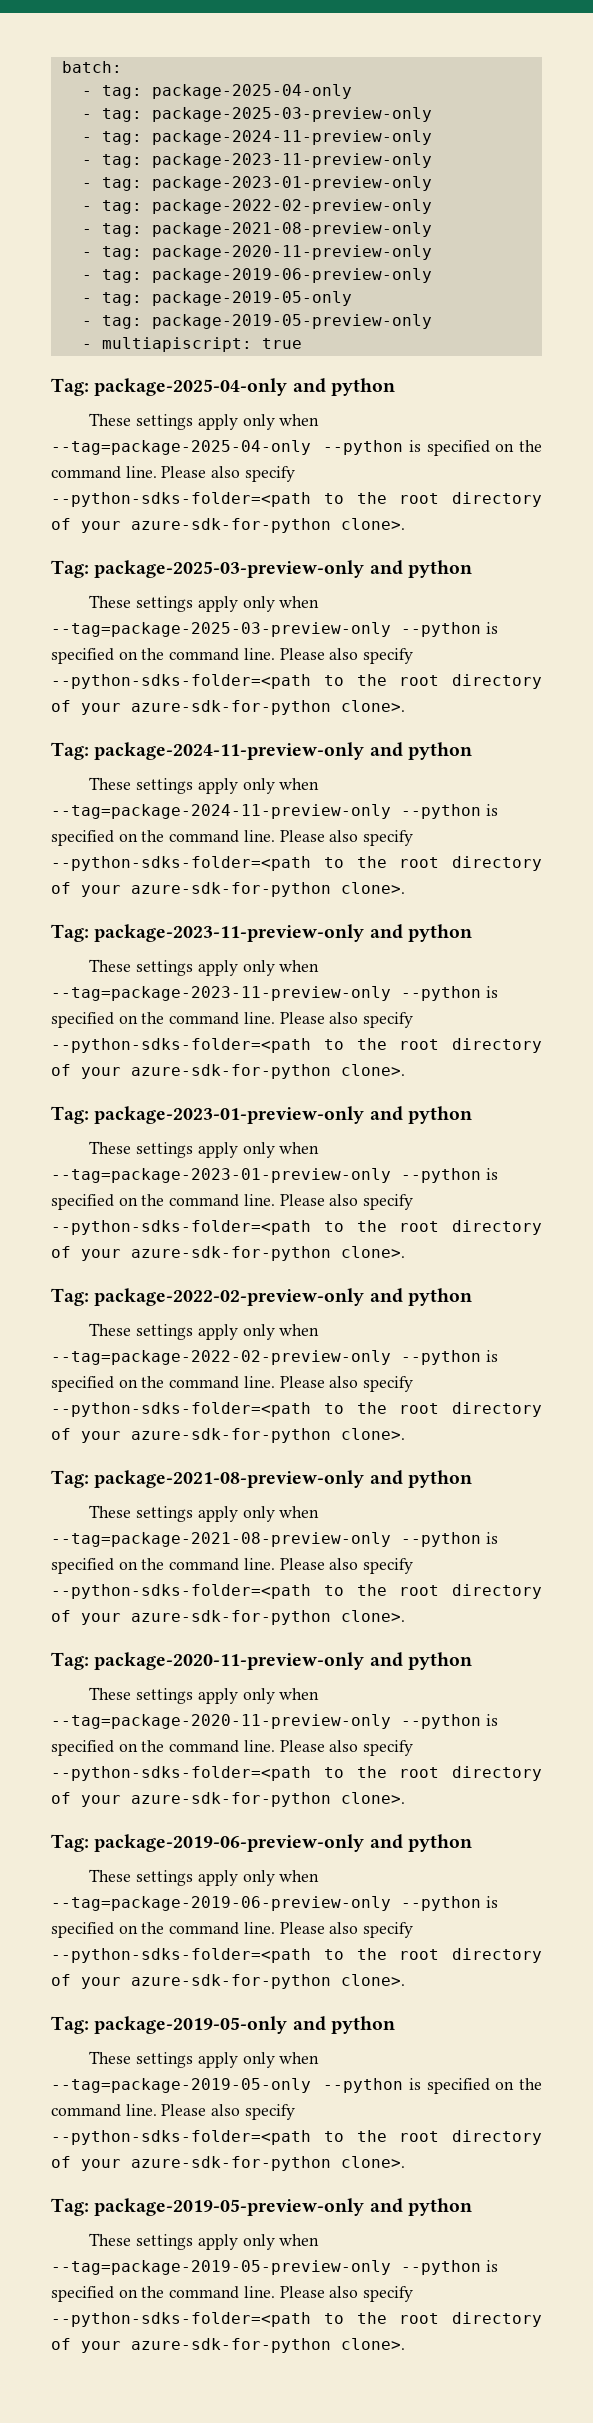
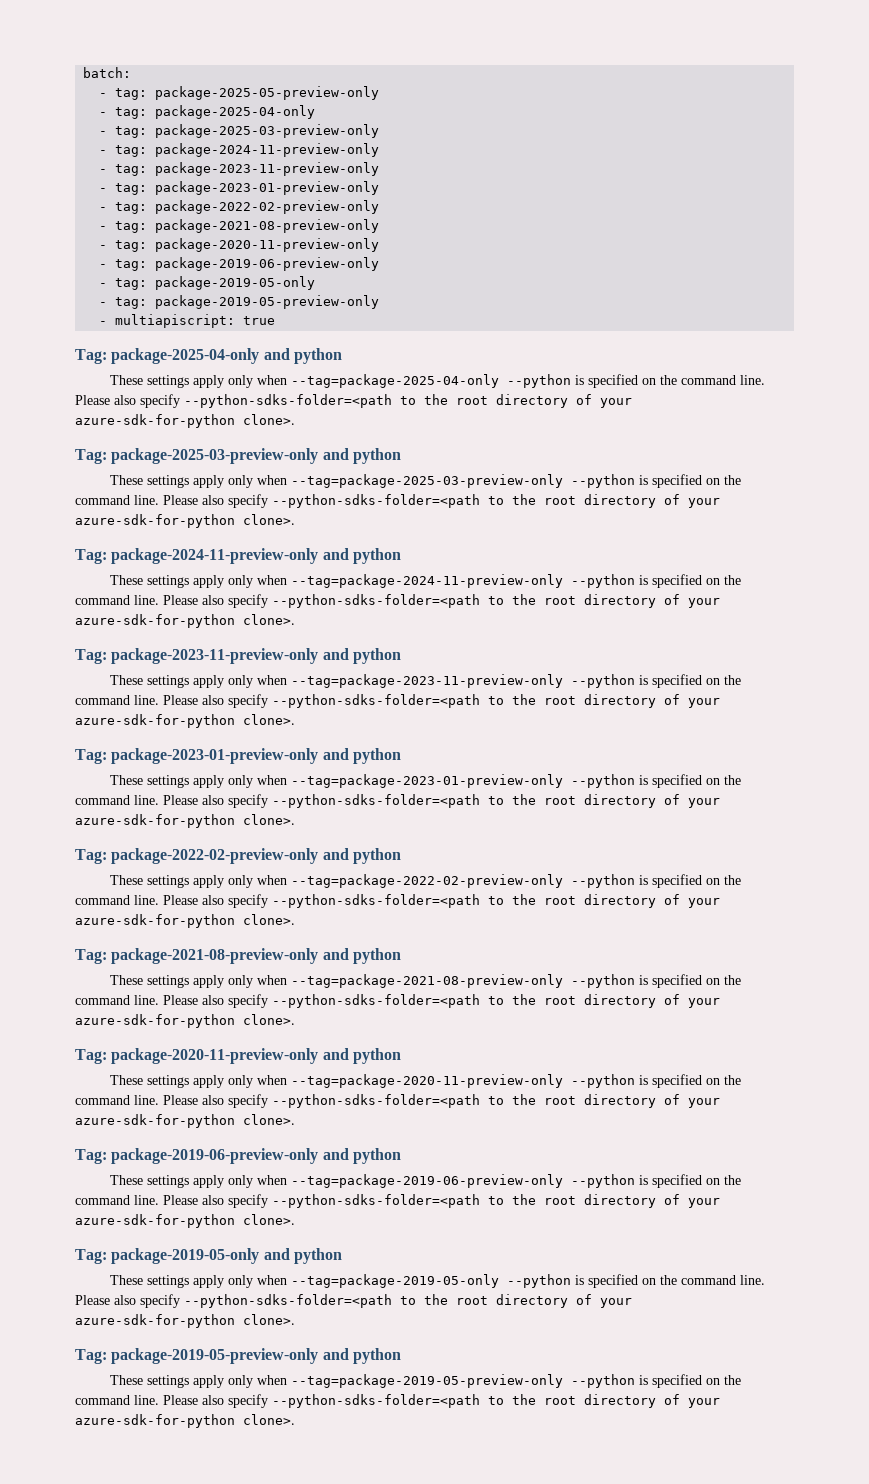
+ - tag: package-2025-05-preview-only

